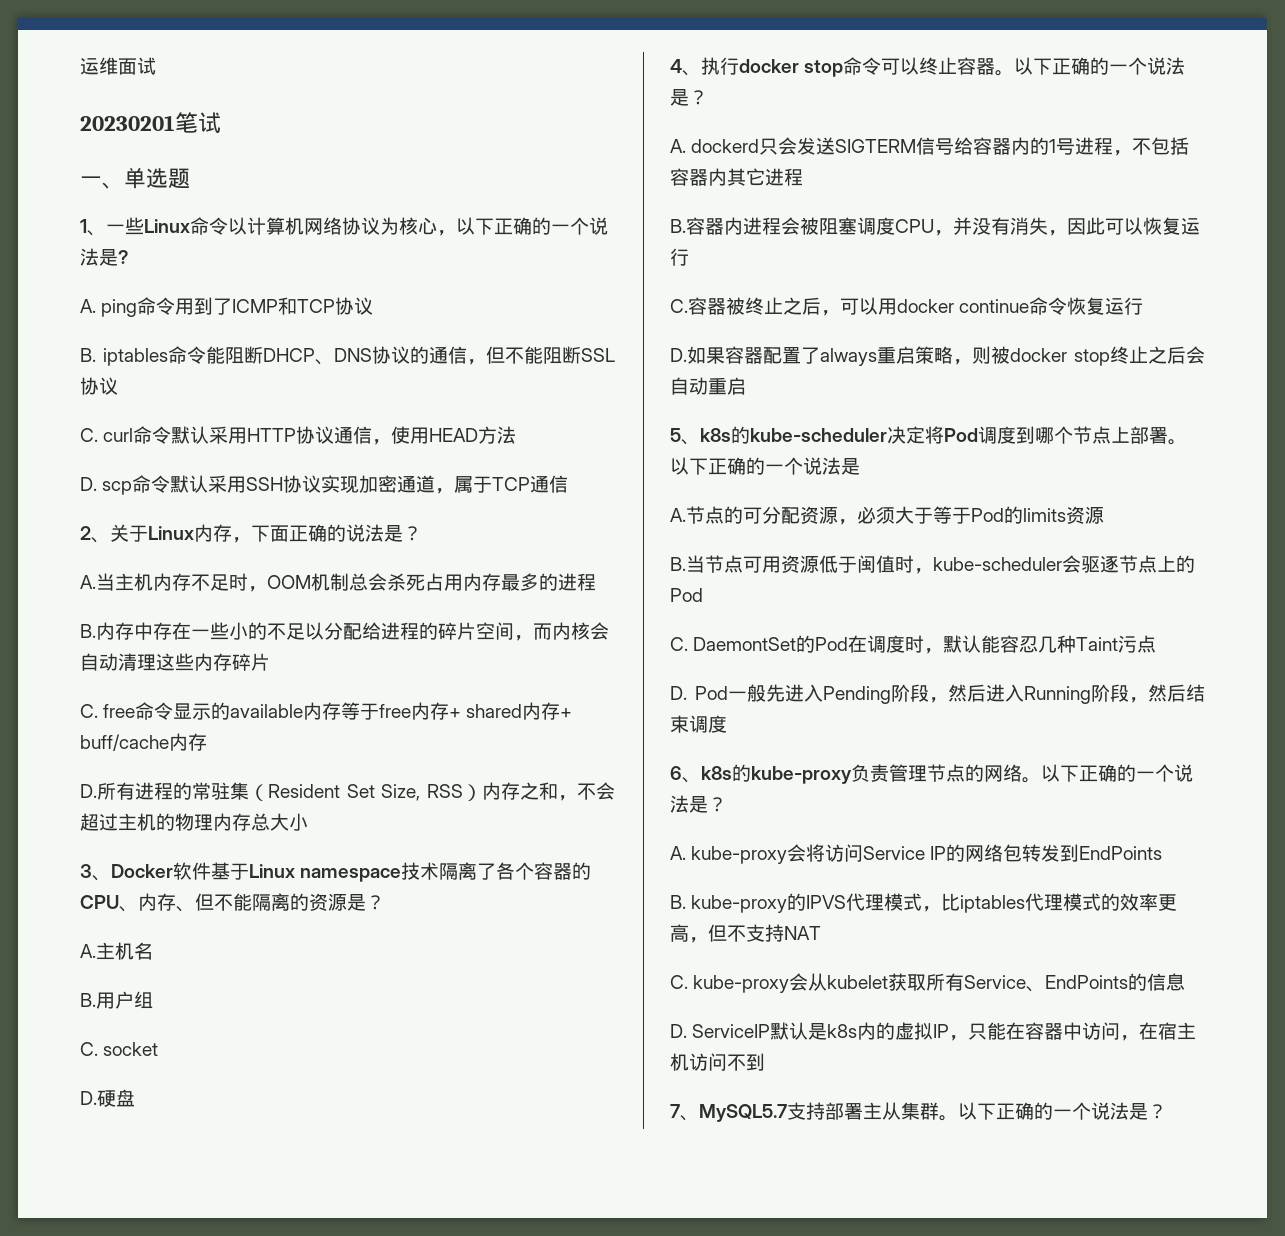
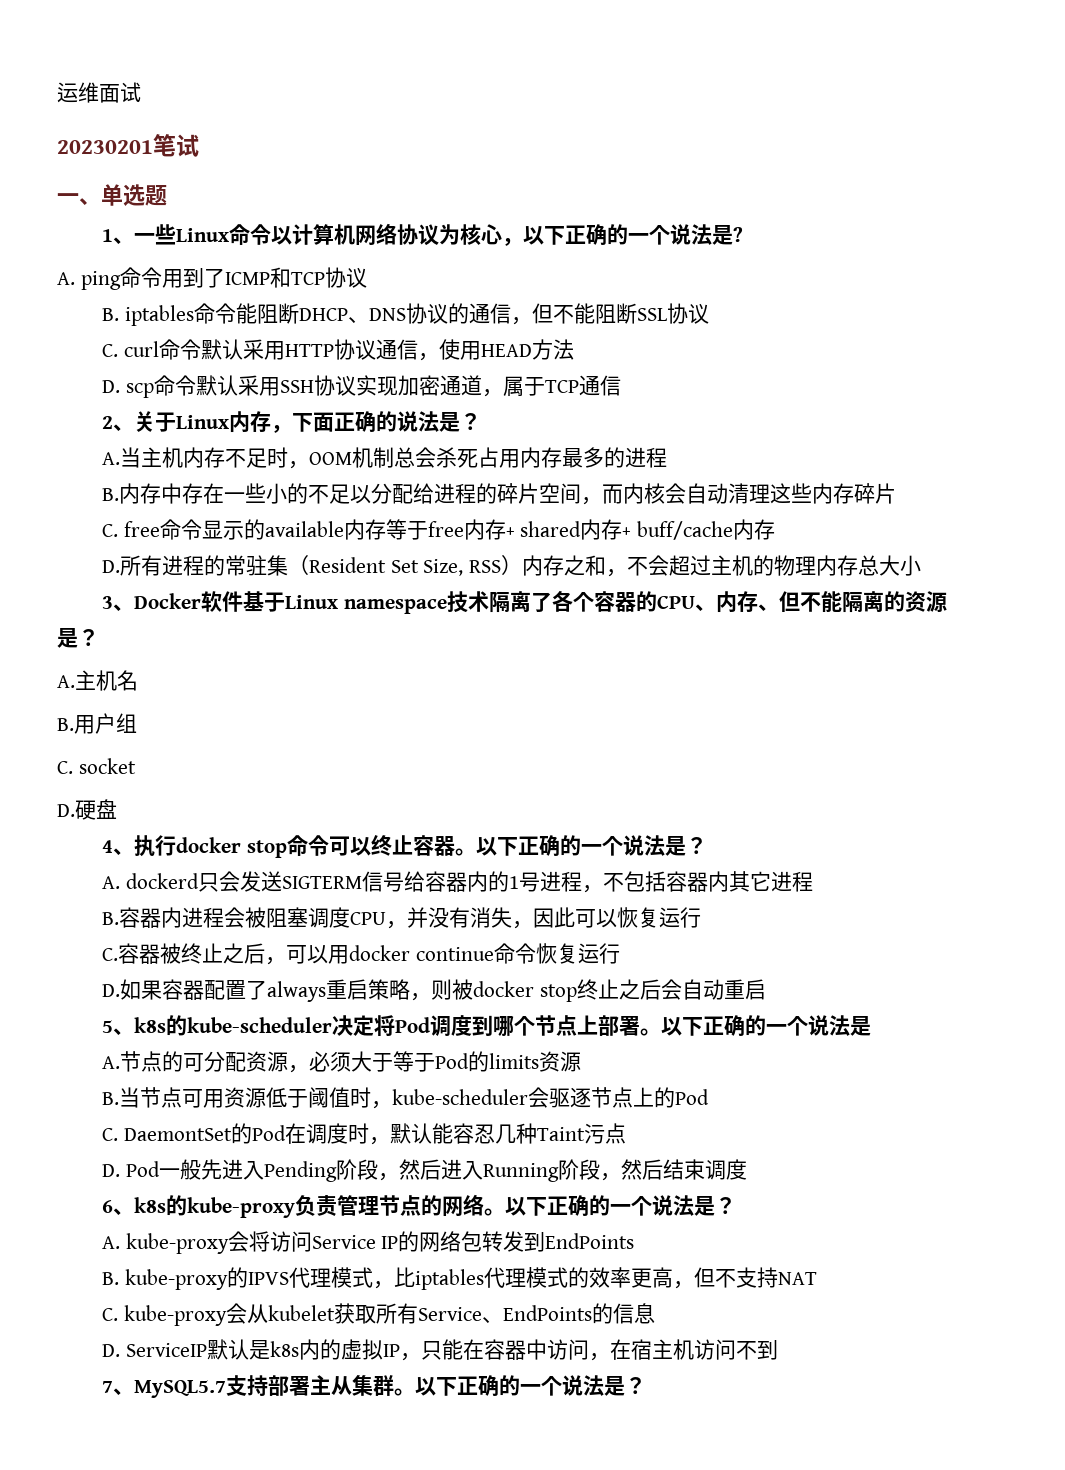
- B.当节点可用资源低于闽值时，kube-scheduler会驱逐节点上的Pod
+ B.当节点可用资源低于阈值时，kube-scheduler会驱逐节点上的Pod

